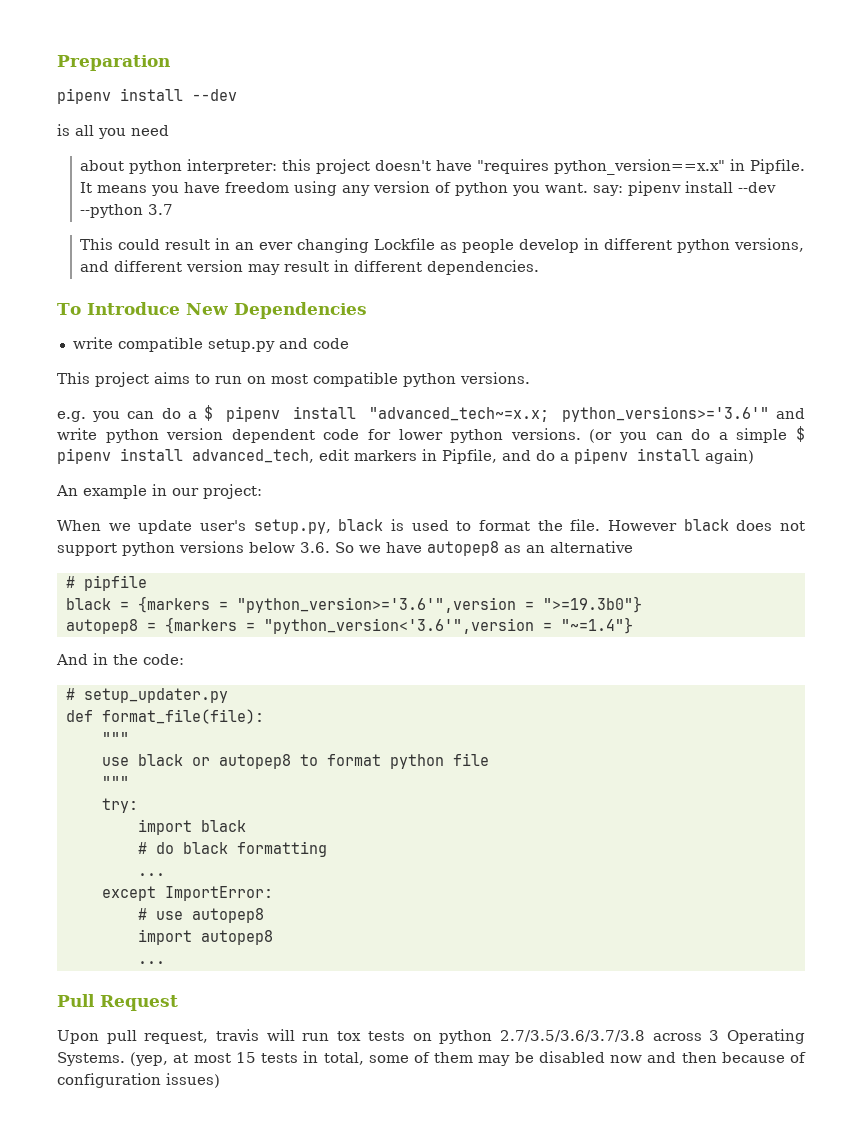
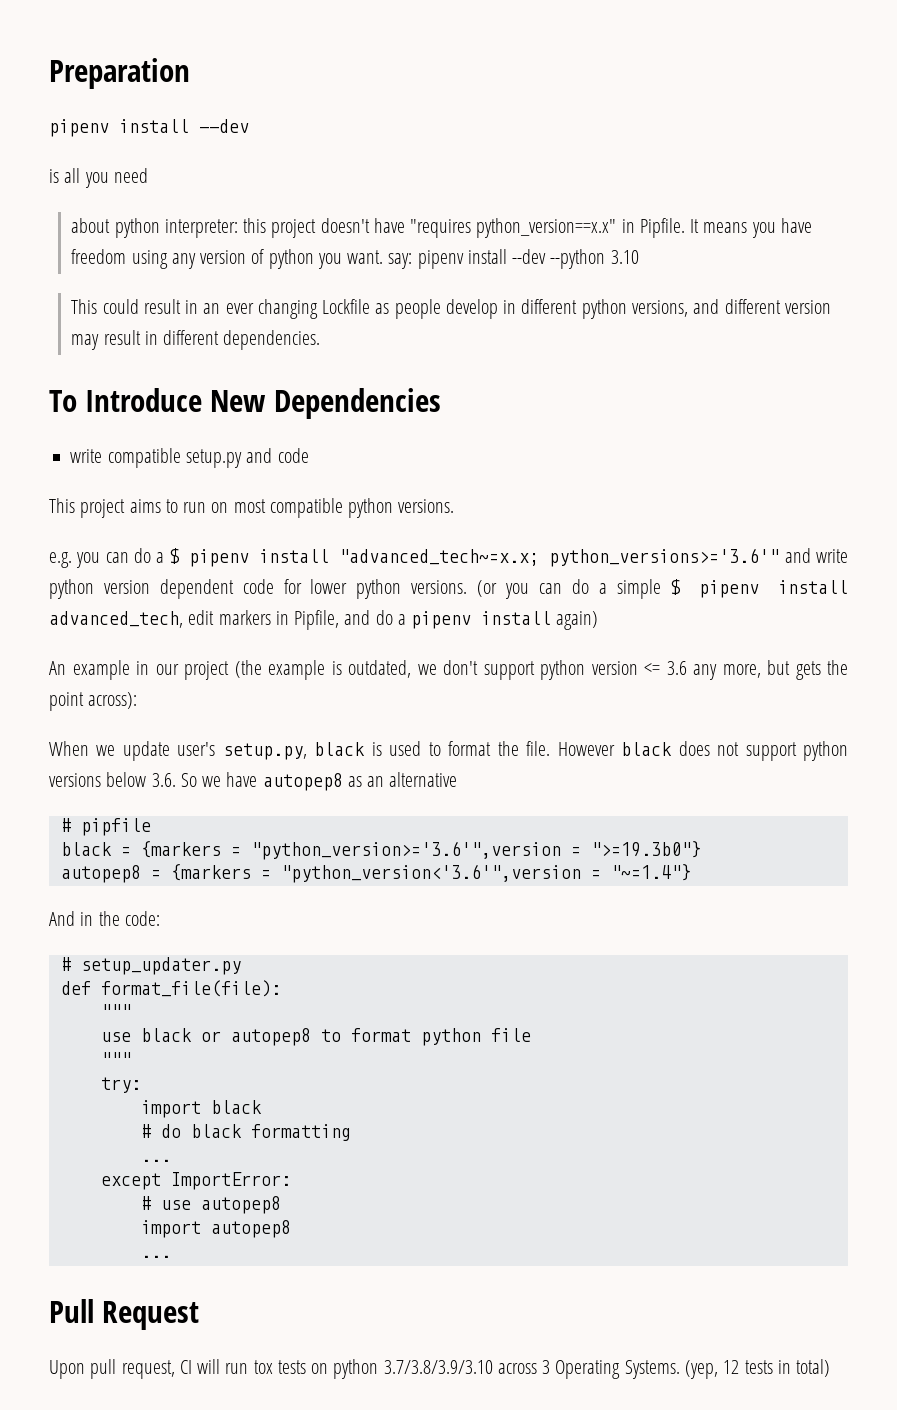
- It means you have freedom using any version of python you want. say: pipenv install --dev --python 3.7
+ It means you have freedom using any version of python you want. say: pipenv install --dev --python 3.10
- An example in our project:
+ An example in our project (the example is outdated, we don't support python version <= 3.6 any more, but gets the point across):
- Upon pull request, travis will run tox tests on python 2.7/3.5/3.6/3.7/3.8 across 3 Operating Systems.
+ Upon pull request, CI will run tox tests on python 3.7/3.8/3.9/3.10 across 3 Operating Systems.
- (yep, at most 15 tests in total, some of them may be disabled now and then because of configuration issues)
+ (yep, 12 tests in total)

